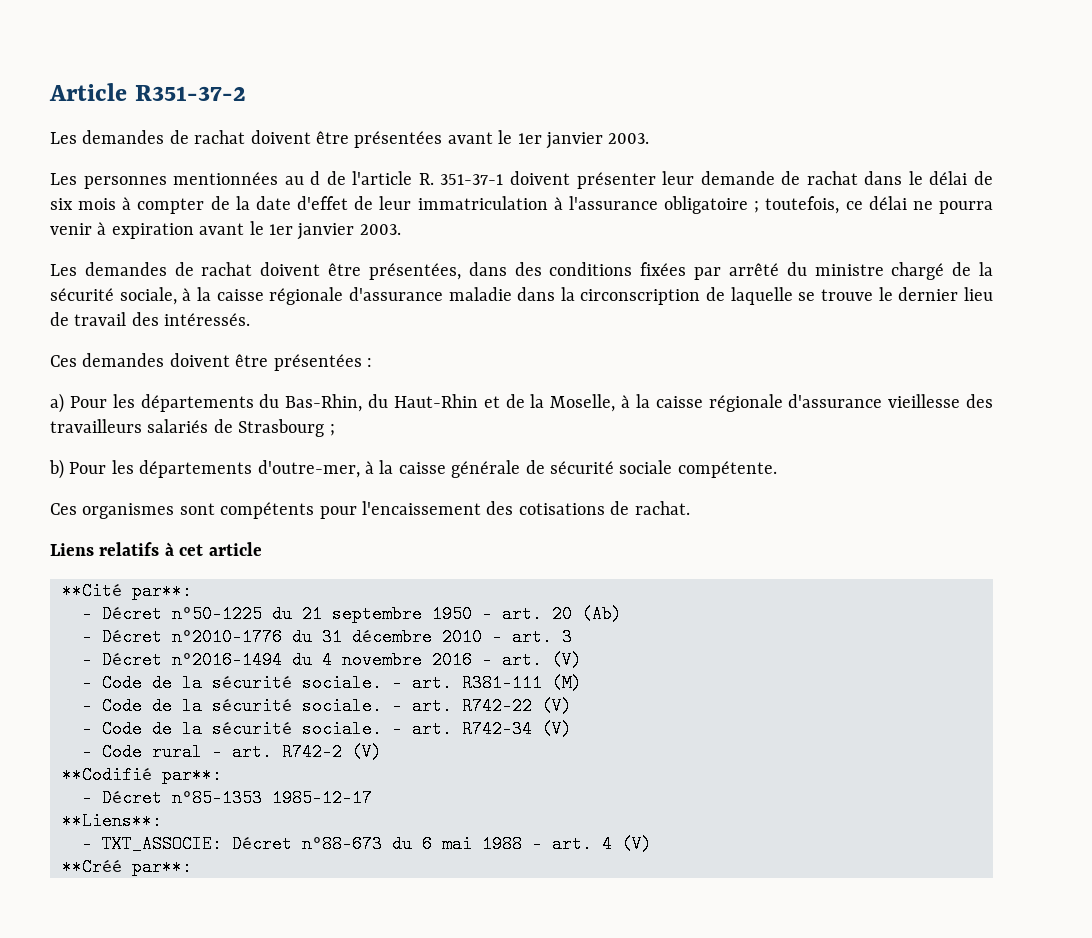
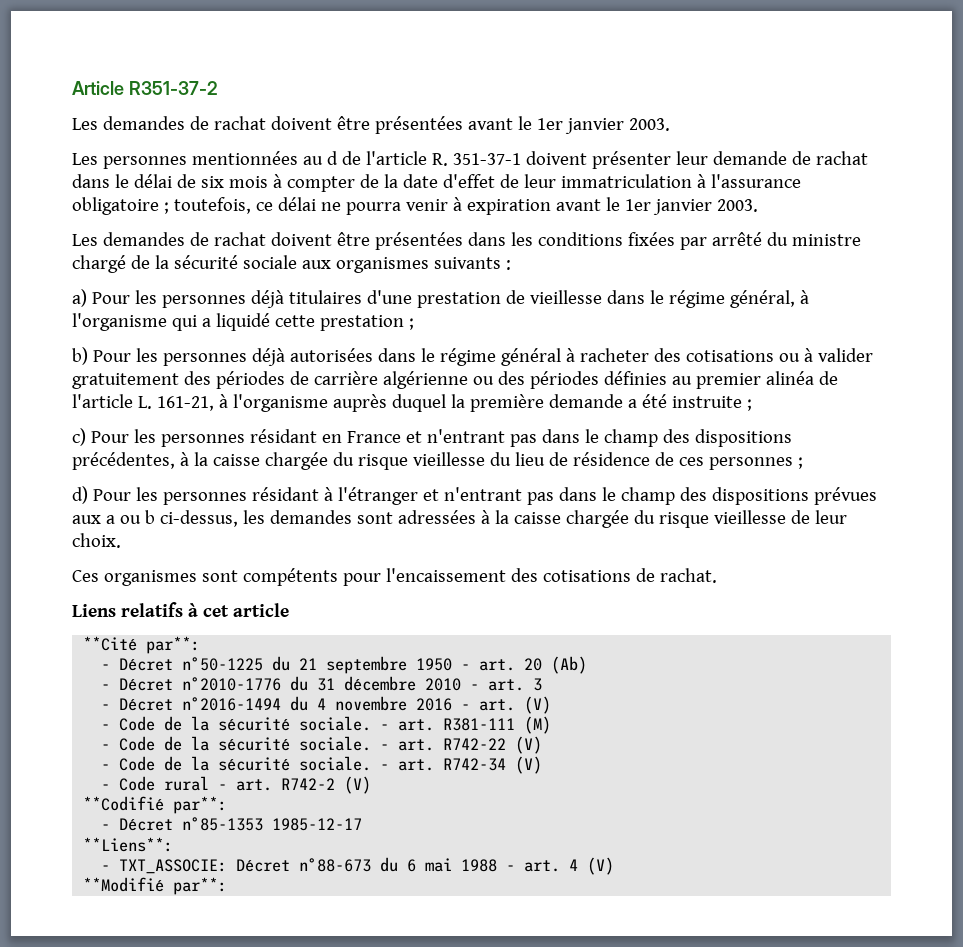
- Les demandes de rachat doivent être présentées, dans des conditions fixées par arrêté du ministre chargé de la sécurité sociale, à la caisse régionale d'assurance maladie dans la circonscription de laquelle se trouve le dernier lieu de travail des intéressés.
- Ces demandes doivent être présentées :
- a) Pour les départements du Bas-Rhin, du Haut-Rhin et de la Moselle, à la caisse régionale d'assurance vieillesse des travailleurs salariés de Strasbourg ;
- b) Pour les départements d'outre-mer, à la caisse générale de sécurité sociale compétente.
+ Les demandes de rachat doivent être présentées dans les conditions fixées par arrêté du ministre chargé de la sécurité sociale aux organismes suivants :
+ a) Pour les personnes déjà titulaires d'une prestation de vieillesse dans le régime général, à l'organisme qui a liquidé cette prestation ;
+ b) Pour les personnes déjà autorisées dans le régime général à racheter des cotisations ou à valider gratuitement des périodes de carrière algérienne ou des périodes définies au premier alinéa de l'article L. 161-21, à l'organisme auprès duquel la première demande a été instruite ;
+ c) Pour les personnes résidant en France et n'entrant pas dans le champ des dispositions précédentes, à la caisse chargée du risque vieillesse du lieu de résidence de ces personnes ;
+ d) Pour les personnes résidant à l'étranger et n'entrant pas dans le champ des dispositions prévues aux a ou b ci-dessus, les demandes sont adressées à la caisse chargée du risque vieillesse de leur choix.
- **Créé par**:
+ **Modifié par**:

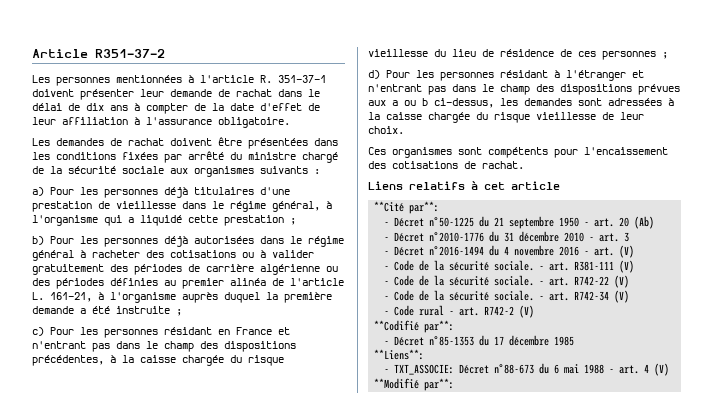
- Les demandes de rachat doivent être présentées avant le 1er janvier 2003.
- Les personnes mentionnées au d de l'article R. 351-37-1 doivent présenter leur demande de rachat dans le délai de six mois à compter de la date d'effet de leur immatriculation à l'assurance obligatoire ; toutefois, ce délai ne pourra venir à expiration avant le 1er janvier 2003.
+ Les personnes mentionnées à l'article R. 351-37-1 doivent présenter leur demande de rachat dans le délai de dix ans à compter de la date d'effet de leur affiliation à l'assurance obligatoire.
- - art. R381-111 (M)
+ - art. R381-111 (V)
- - Décret n°85-1353 1985-12-17
+ - Décret n°85-1353 du 17 décembre 1985

